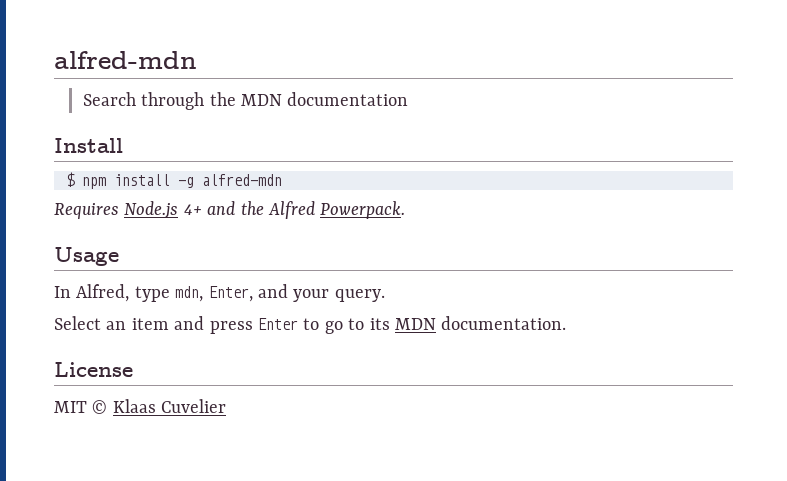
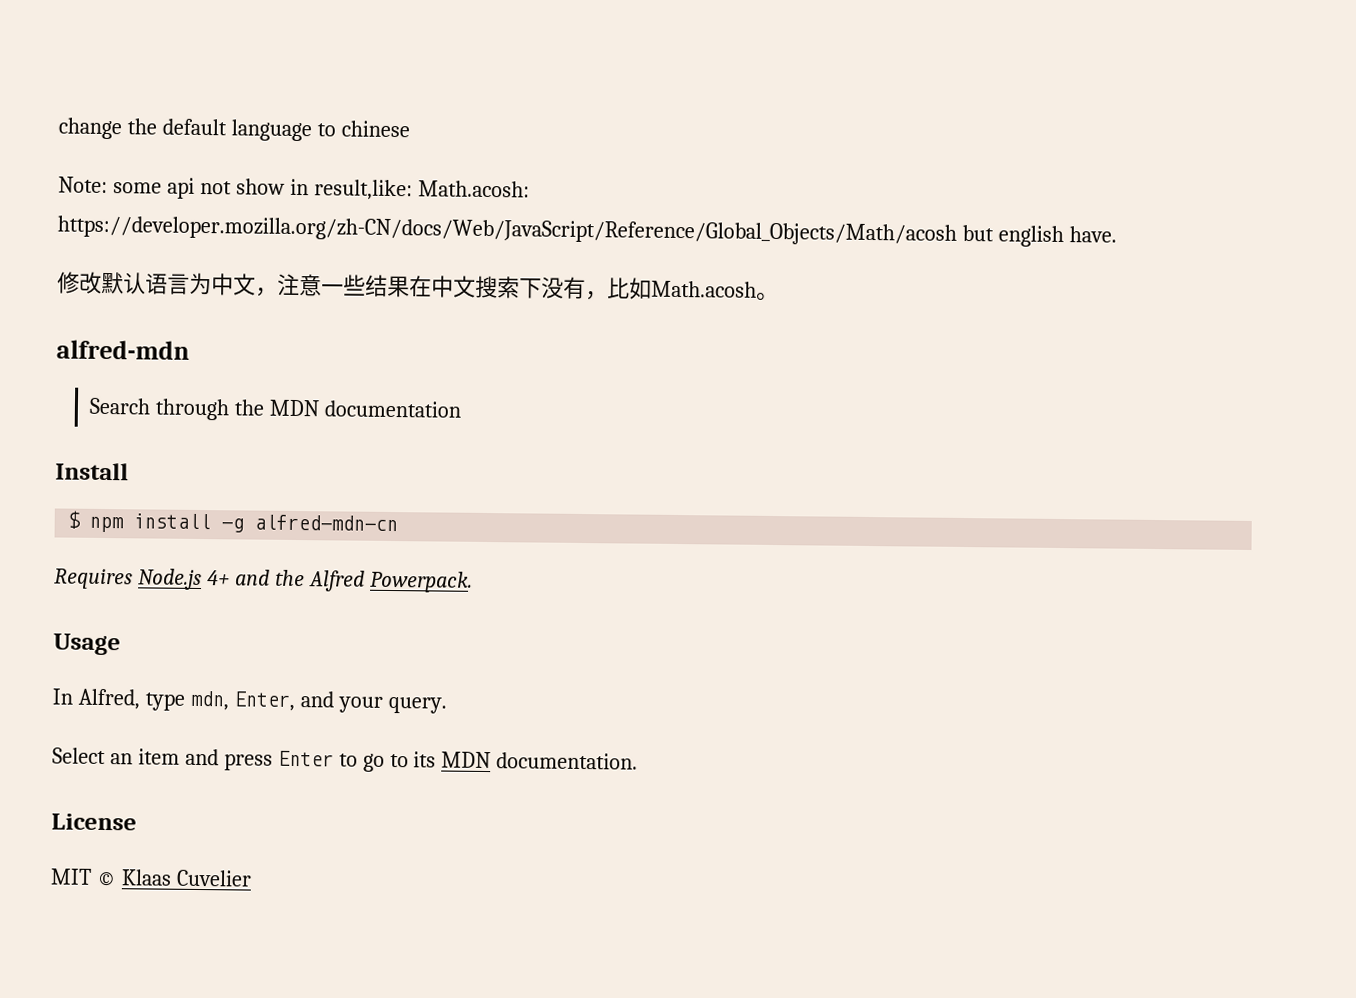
+ change the default language to chinese
+ Note: some api not show in result,like: Math.acosh: https://developer.mozilla.org/zh-CN/docs/Web/JavaScript/Reference/Global_Objects/Math/acosh but english have.
+ 修改默认语言为中文，注意一些结果在中文搜索下没有，比如Math.acosh。
- $ npm install -g alfred-mdn
+ $ npm install -g alfred-mdn-cn

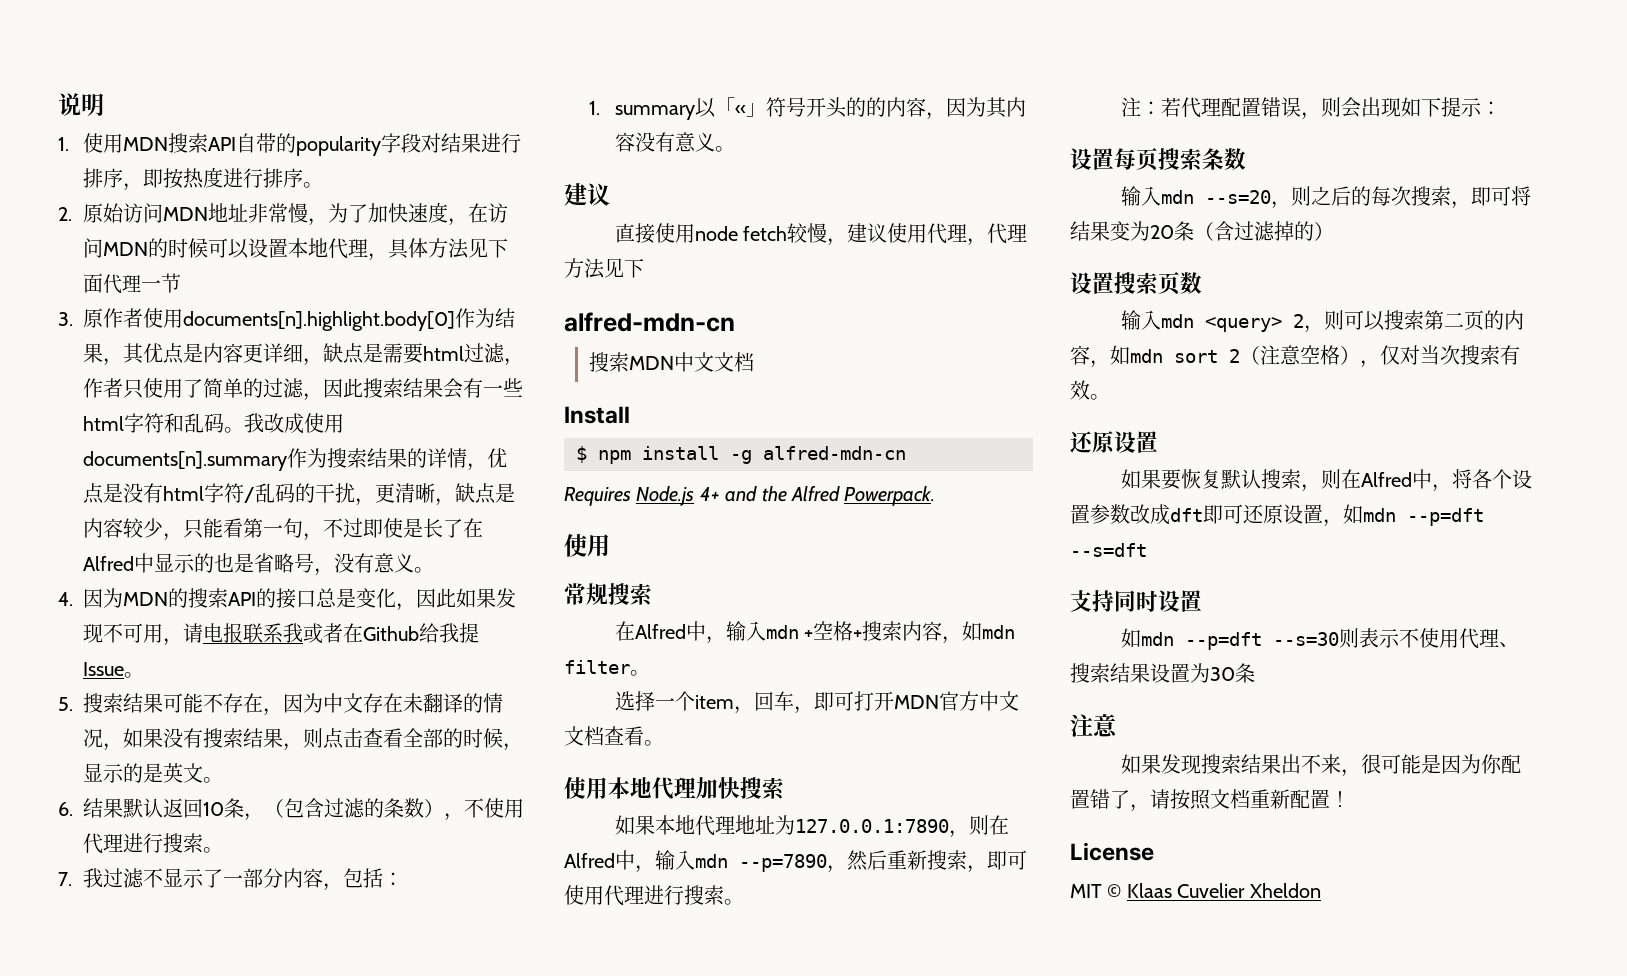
- change the default language to chinese
- Note: some api not show in result,like: Math.acosh: https://developer.mozilla.org/zh-CN/docs/Web/JavaScript/Reference/Global_Objects/Math/acosh but english have.
- 修改默认语言为中文，注意一些结果在中文搜索下没有，比如Math.acosh。
- alfred-mdn
- Search through the MDN documentation
+ 说明
+ 1.使用MDN搜索API自带的popularity字段对结果进行排序，即按热度进行排序。
+ 2.原始访问MDN地址非常慢，为了加快速度，在访问MDN的时候可以设置本地代理，具体方法见下面代理一节
+ 3.原作者使用documents[n].highlight.body[0]作为结果，其优点是内容更详细，缺点是需要html过滤，作者只使用了简单的过滤，因此搜索结果会有一些html字符和乱码。我改成使用documents[n].summary作为搜索结果的详情，优点是没有html字符/乱码的干扰，更清晰，缺点是内容较少，只能看第一句，不过即使是长了在Alfred中显示的也是省略号，没有意义。
+ 4.因为MDN的搜索API的接口总是变化，因此如果发现不可用，请电报联系我或者在Github给我提Issue。
+ 5.搜索结果可能不存在，因为中文存在未翻译的情况，如果没有搜索结果，则点击查看全部的时候，显示的是英文。
+ 6.结果默认返回10条，（包含过滤的条数），不使用代理进行搜索。
+ 7.我过滤不显示了一部分内容，包括：
+ 1. summary以「«」符号开头的的内容，因为其内容没有意义。
+ 建议
+ 直接使用node fetch较慢，建议使用代理，代理方法见下
+ alfred-mdn-cn
+ 搜索MDN中文文档
  Requires Node.js 4+ and the Alfred Powerpack.
- Usage
- In Alfred, type mdn, Enter, and your query.
- Select an item and press Enter to go to its MDN documentation.
+ 使用
+ 常规搜索
+ 在Alfred中，输入mdn +空格+搜索内容，如mdn filter。
+ 选择一个item，回车，即可打开MDN官方中文文档查看。
+ 使用本地代理加快搜索
+ 如果本地代理地址为127.0.0.1:7890，则在Alfred中，输入mdn --p=7890，然后重新搜索，即可使用代理进行搜索。
+ 注：若代理配置错误，则会出现如下提示：
+ 设置每页搜索条数
+ 输入mdn --s=20，则之后的每次搜索，即可将结果变为20条（含过滤掉的）
+ 设置搜索页数
+ 输入mdn <query> 2，则可以搜索第二页的内容，如mdn sort 2（注意空格），仅对当次搜索有效。
+ 还原设置
+ 如果要恢复默认搜索，则在Alfred中，将各个设置参数改成dft即可还原设置，如mdn --p=dft --s=dft
+ 支持同时设置
+ 如mdn --p=dft --s=30则表示不使用代理、搜索结果设置为30条
+ 注意
+ 如果发现搜索结果出不来，很可能是因为你配置错了，请按照文档重新配置！
- MIT © Klaas Cuvelier
+ MIT © Klaas Cuvelier Xheldon

